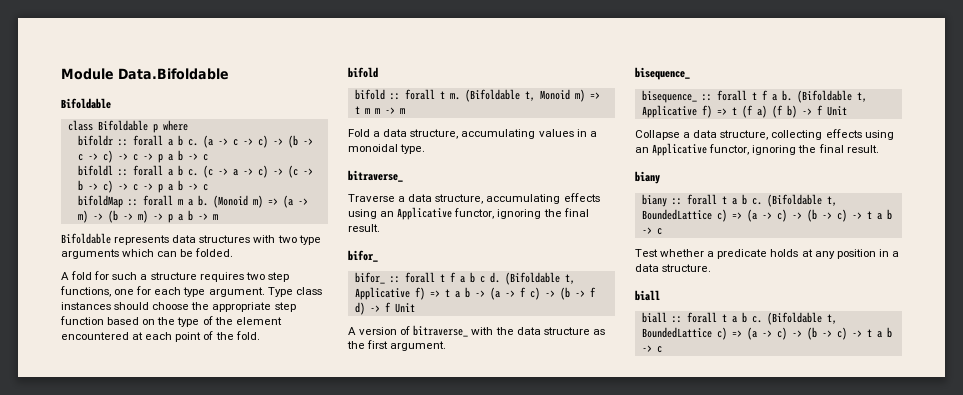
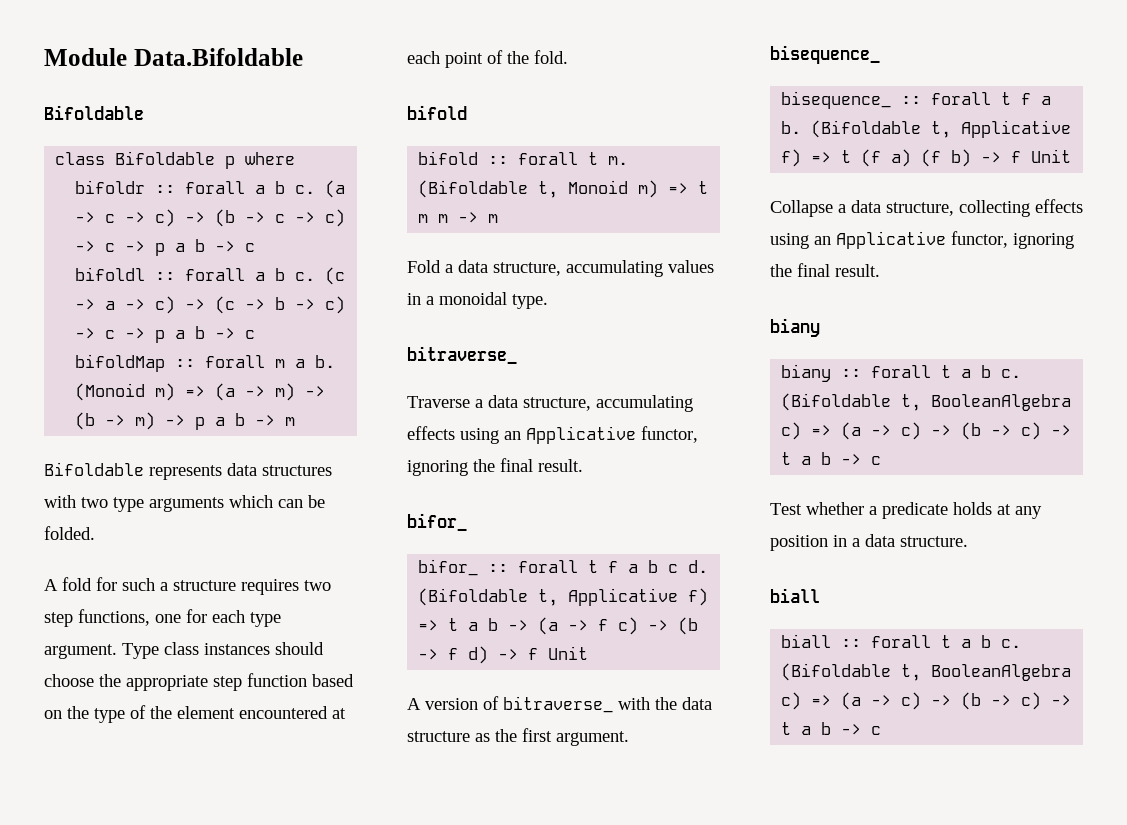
- biany :: forall t a b c. (Bifoldable t, BoundedLattice c) => (a -> c) -> (b -> c) -> t a b -> c
+ biany :: forall t a b c. (Bifoldable t, BooleanAlgebra c) => (a -> c) -> (b -> c) -> t a b -> c
- biall :: forall t a b c. (Bifoldable t, BoundedLattice c) => (a -> c) -> (b -> c) -> t a b -> c
+ biall :: forall t a b c. (Bifoldable t, BooleanAlgebra c) => (a -> c) -> (b -> c) -> t a b -> c

